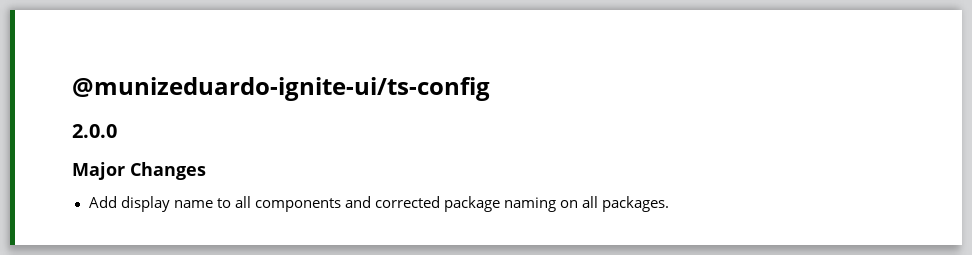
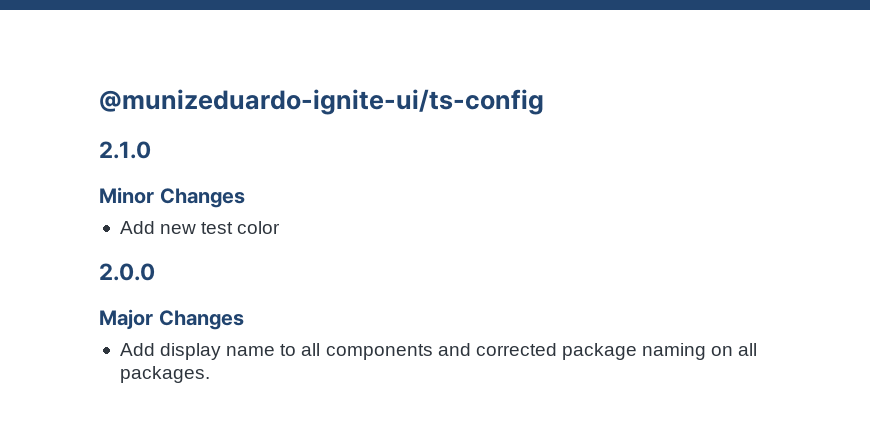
+ 2.1.0
+ Minor Changes
+ Add new test color

